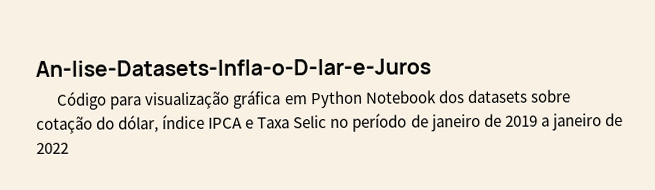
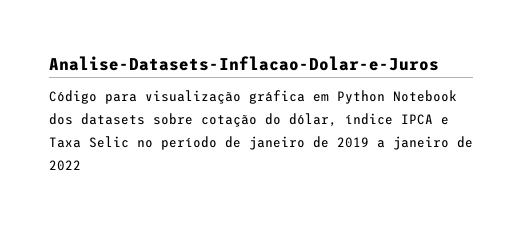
- An-lise-Datasets-Infla-o-D-lar-e-Juros
+ Analise-Datasets-Inflacao-Dolar-e-Juros

